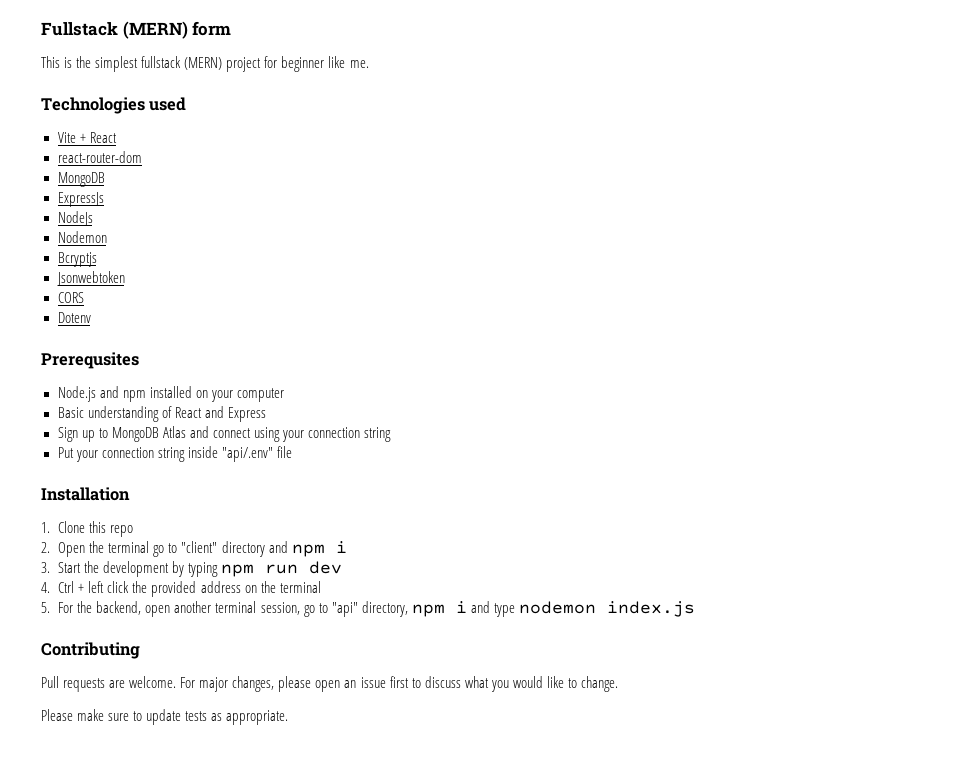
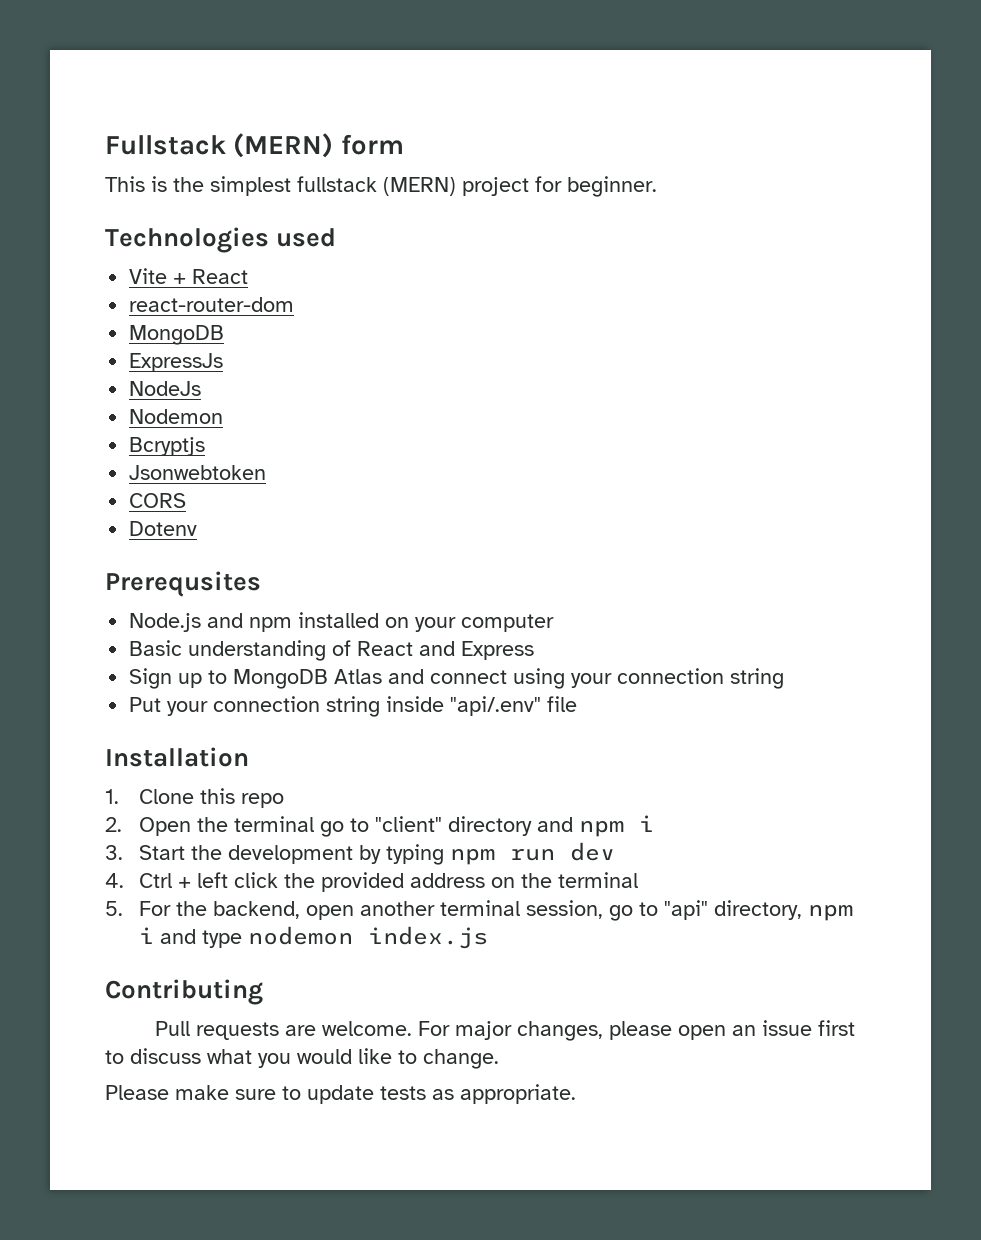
- This is the simplest fullstack (MERN) project for beginner like me.
+ This is the simplest fullstack (MERN) project for beginner.

